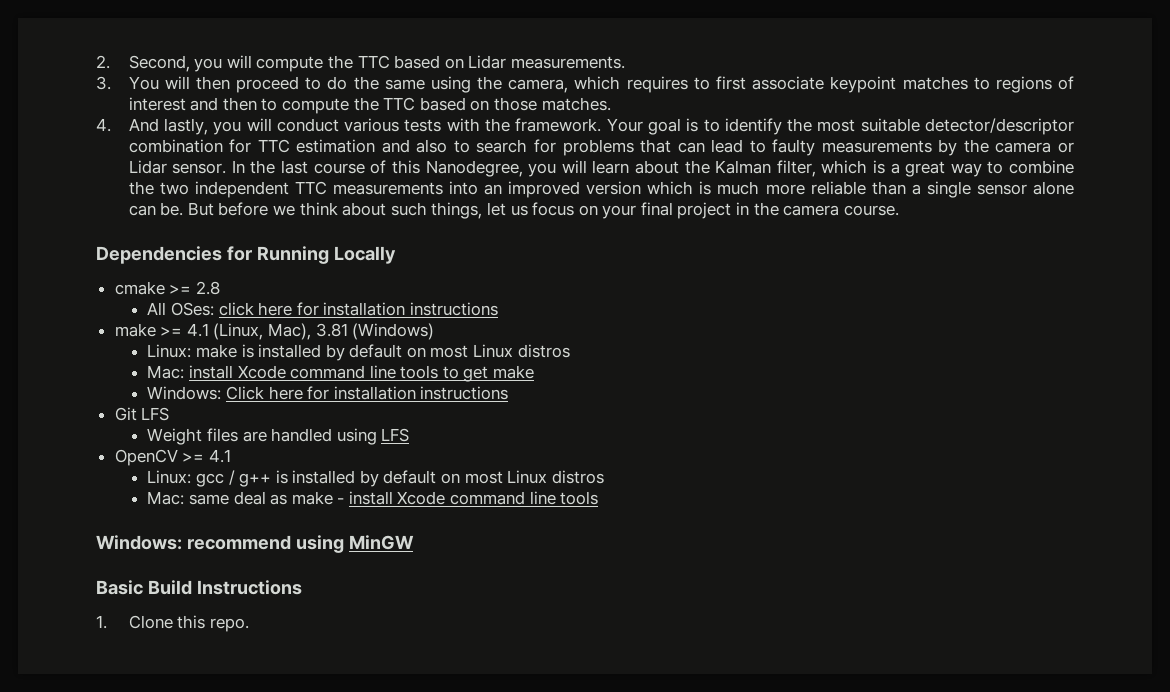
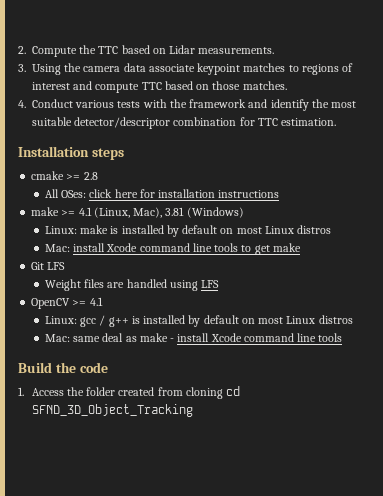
- 2. Second, you will compute the TTC based on Lidar measurements.
+ 2. Compute the TTC based on Lidar measurements.
- 3. You will then proceed to do the same using the camera, which requires to first associate keypoint matches to regions of interest and then to compute the TTC based on those matches.
+ 3. Using the camera data associate keypoint matches to regions of interest and compute TTC based on those matches.
- 4. And lastly, you will conduct various tests with the framework. Your goal is to identify the most suitable detector/descriptor combination for TTC estimation and also to search for problems that can lead to faulty measurements by the camera or Lidar sensor. In the last course of this Nanodegree, you will learn about the Kalman filter, which is a great way to combine the two independent TTC measurements into an improved version which is much more reliable than a single sensor alone can be. But before we think about such things, let us focus on your final project in the camera course.
- Dependencies for Running Locally
+ 4. Conduct various tests with the framework and identify the most suitable detector/descriptor combination for TTC estimation.
+ Installation steps
- Windows: Click here for installation instructions
- Windows: recommend using MinGW
- Basic Build Instructions
- 1. Clone this repo.
+ Build the code
+ 1. Access the folder created from cloning cd SFND_3D_Object_Tracking

